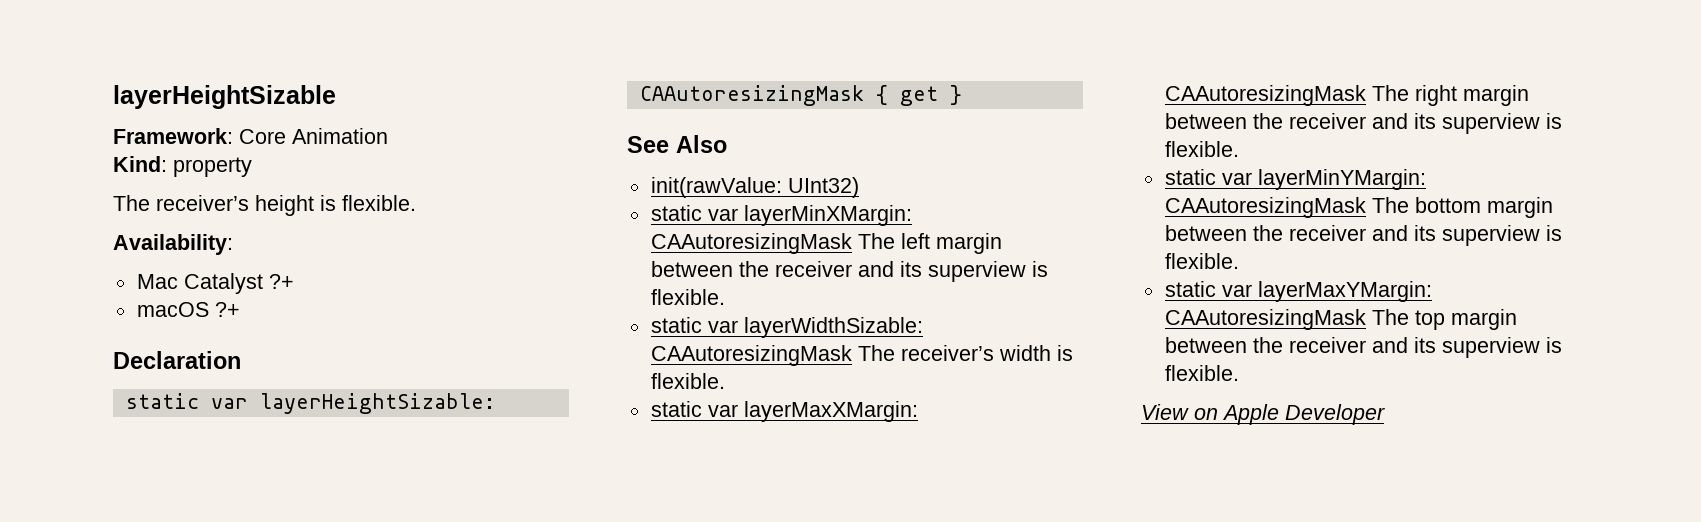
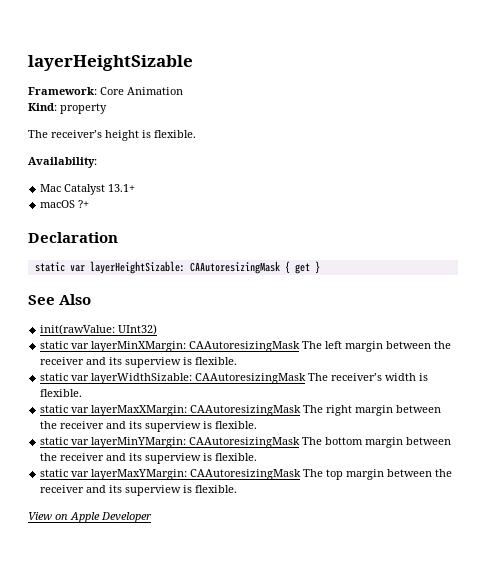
- Mac Catalyst ?+
+ Mac Catalyst 13.1+

